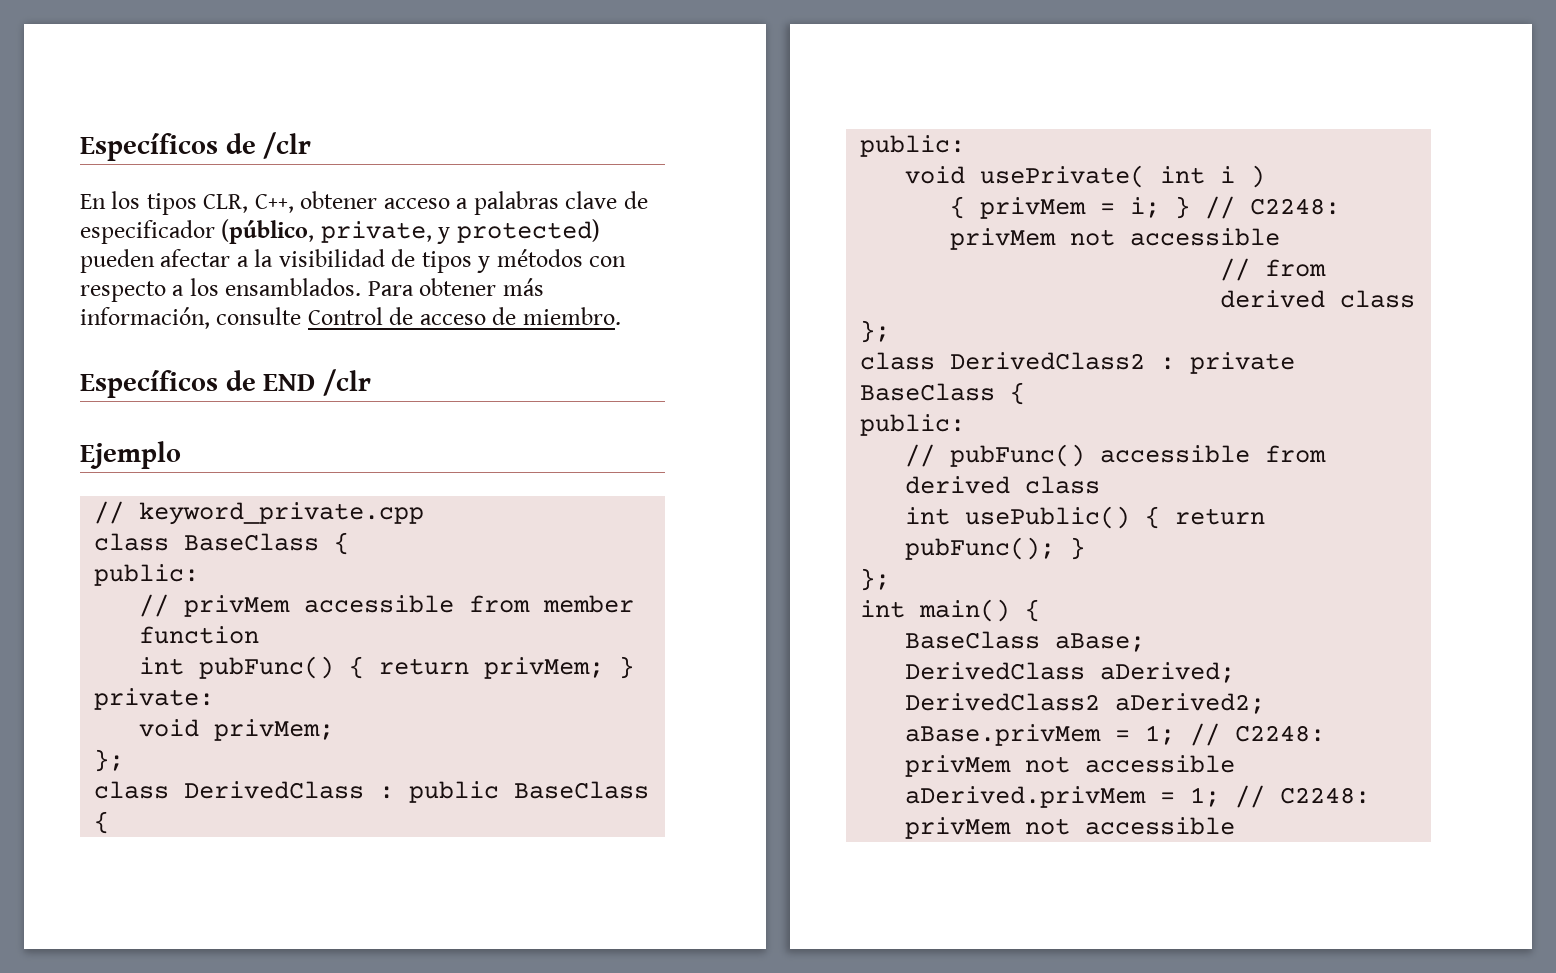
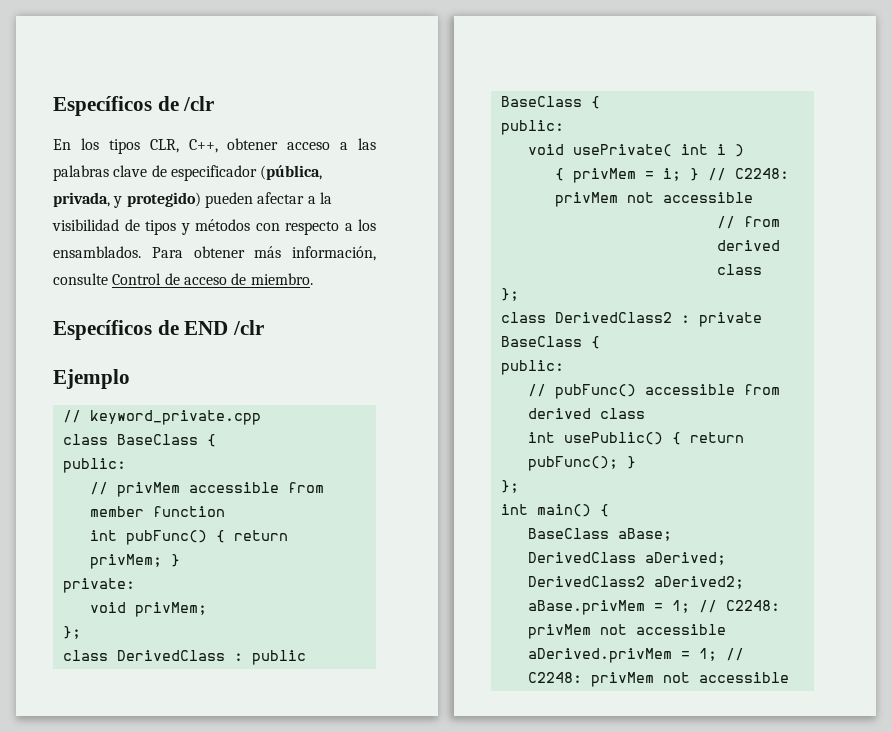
- En los tipos CLR, C++, obtener acceso a palabras clave de especificador (público, private, y protected) pueden afectar a la visibilidad de tipos y métodos con respecto a los ensamblados.
+ En los tipos CLR, C++, obtener acceso a las palabras clave de especificador (pública, privada, y protegido) pueden afectar a la visibilidad de tipos y métodos con respecto a los ensamblados.

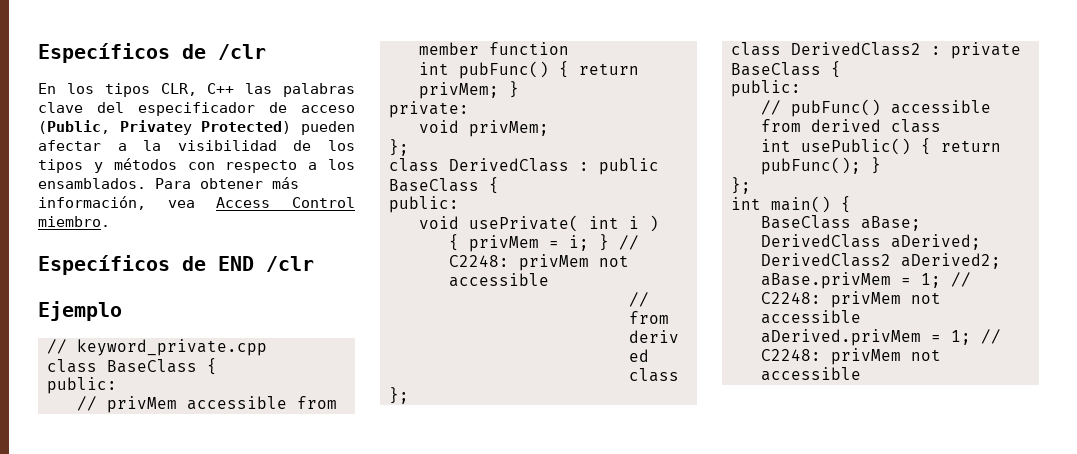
- En los tipos CLR, C++, obtener acceso a las palabras clave de especificador (pública, privada, y protegido) pueden afectar a la visibilidad de tipos y métodos con respecto a los ensamblados.
+ En los tipos CLR, C++ las palabras clave del especificador de acceso (Public, Privatey Protected) pueden afectar a la visibilidad de los tipos y métodos con respecto a los ensamblados.
- Para obtener más información, consulte Control de acceso de miembro.
+ Para obtener más información, vea Access Control miembro.

